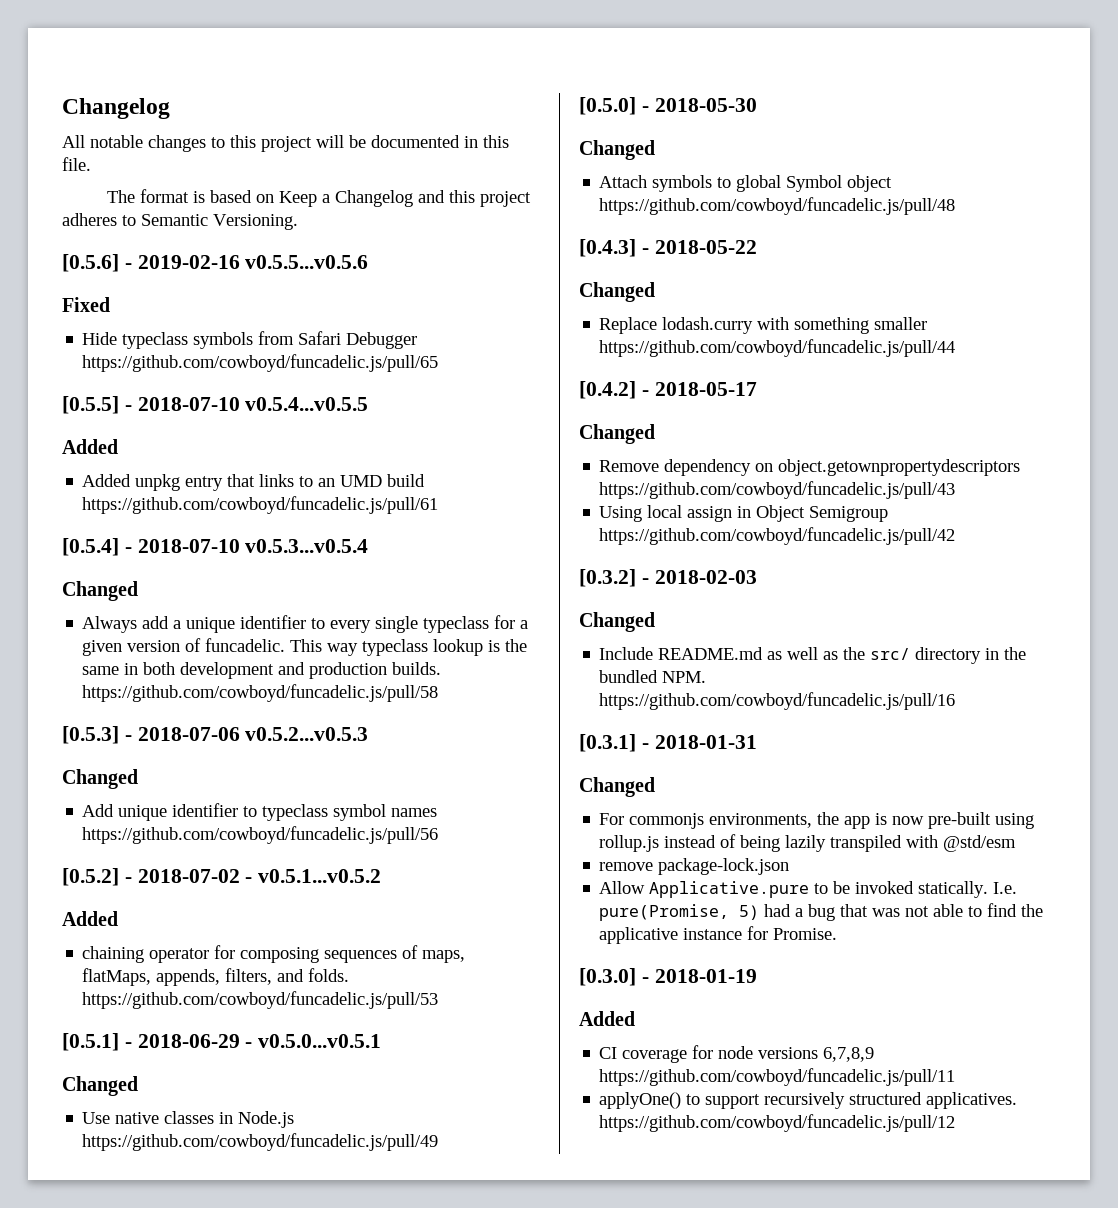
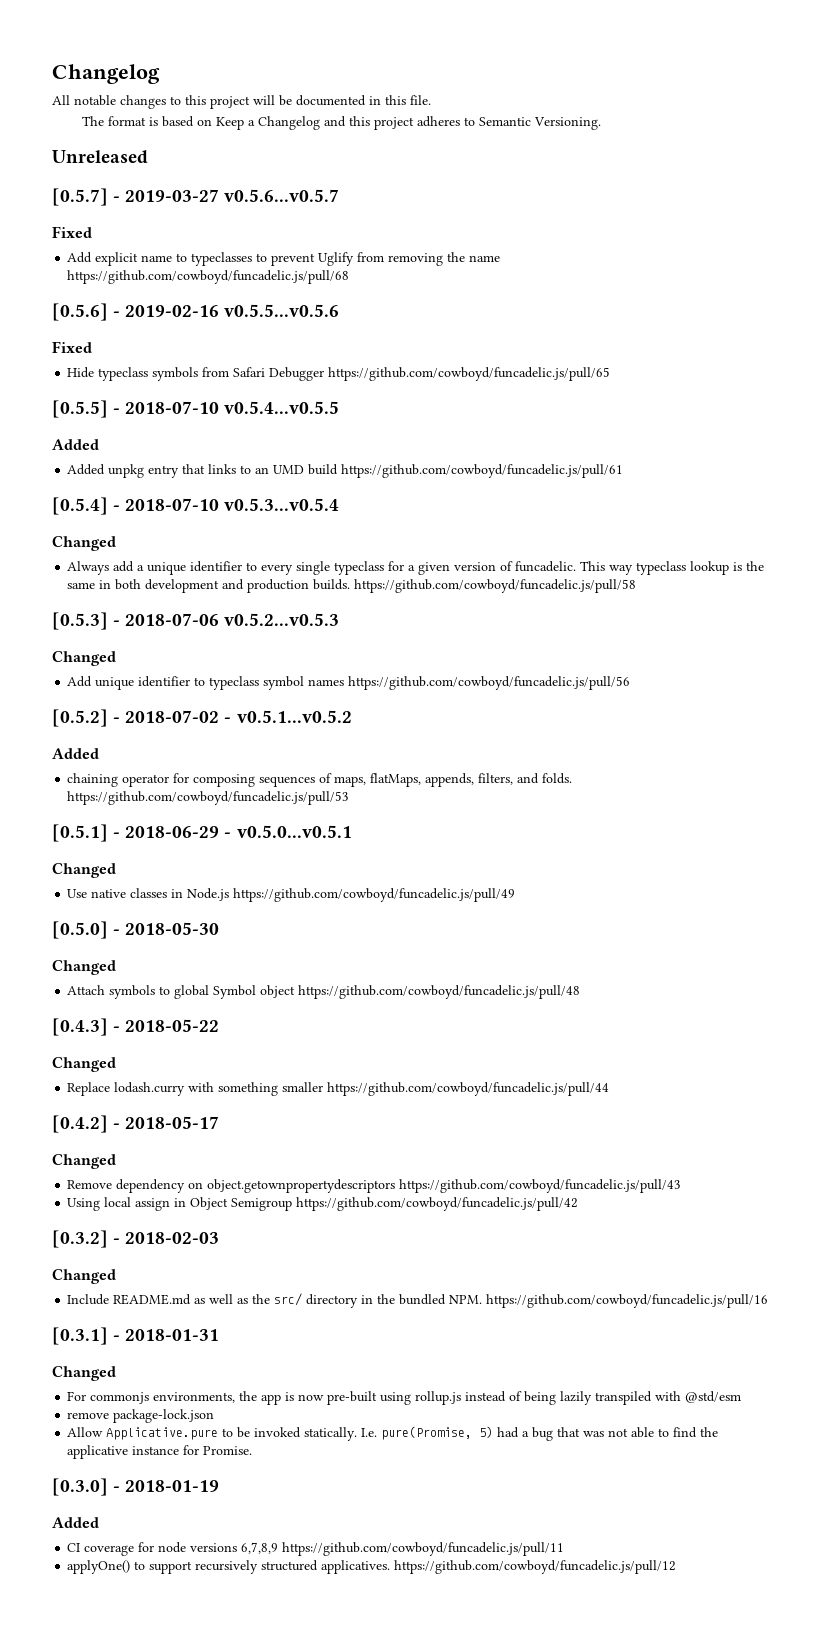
+ Unreleased
+ [0.5.7] - 2019-03-27 v0.5.6...v0.5.7
+ Fixed
+ Add explicit name to typeclasses to prevent Uglify from removing the name https://github.com/cowboyd/funcadelic.js/pull/68

